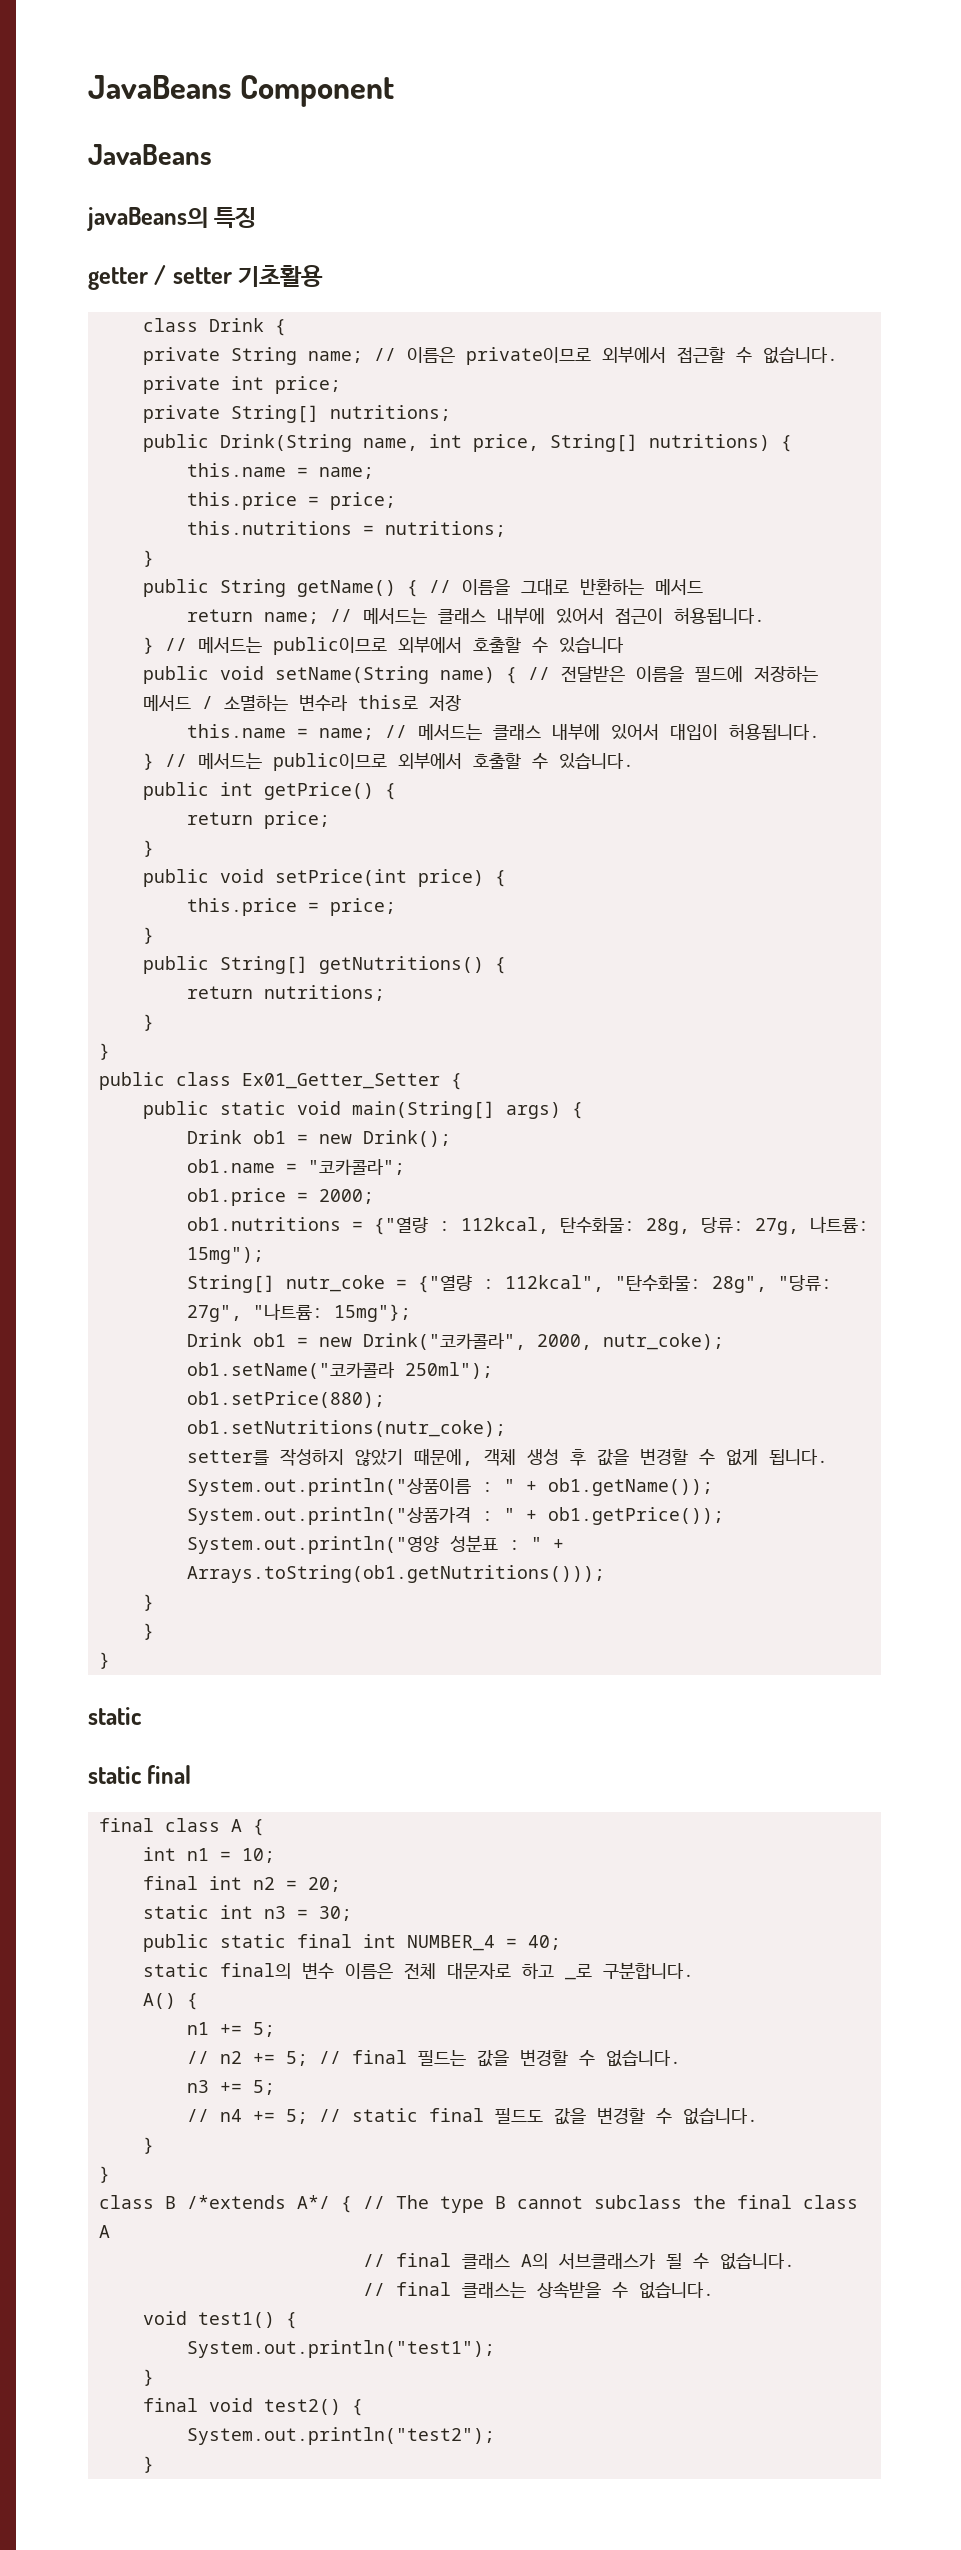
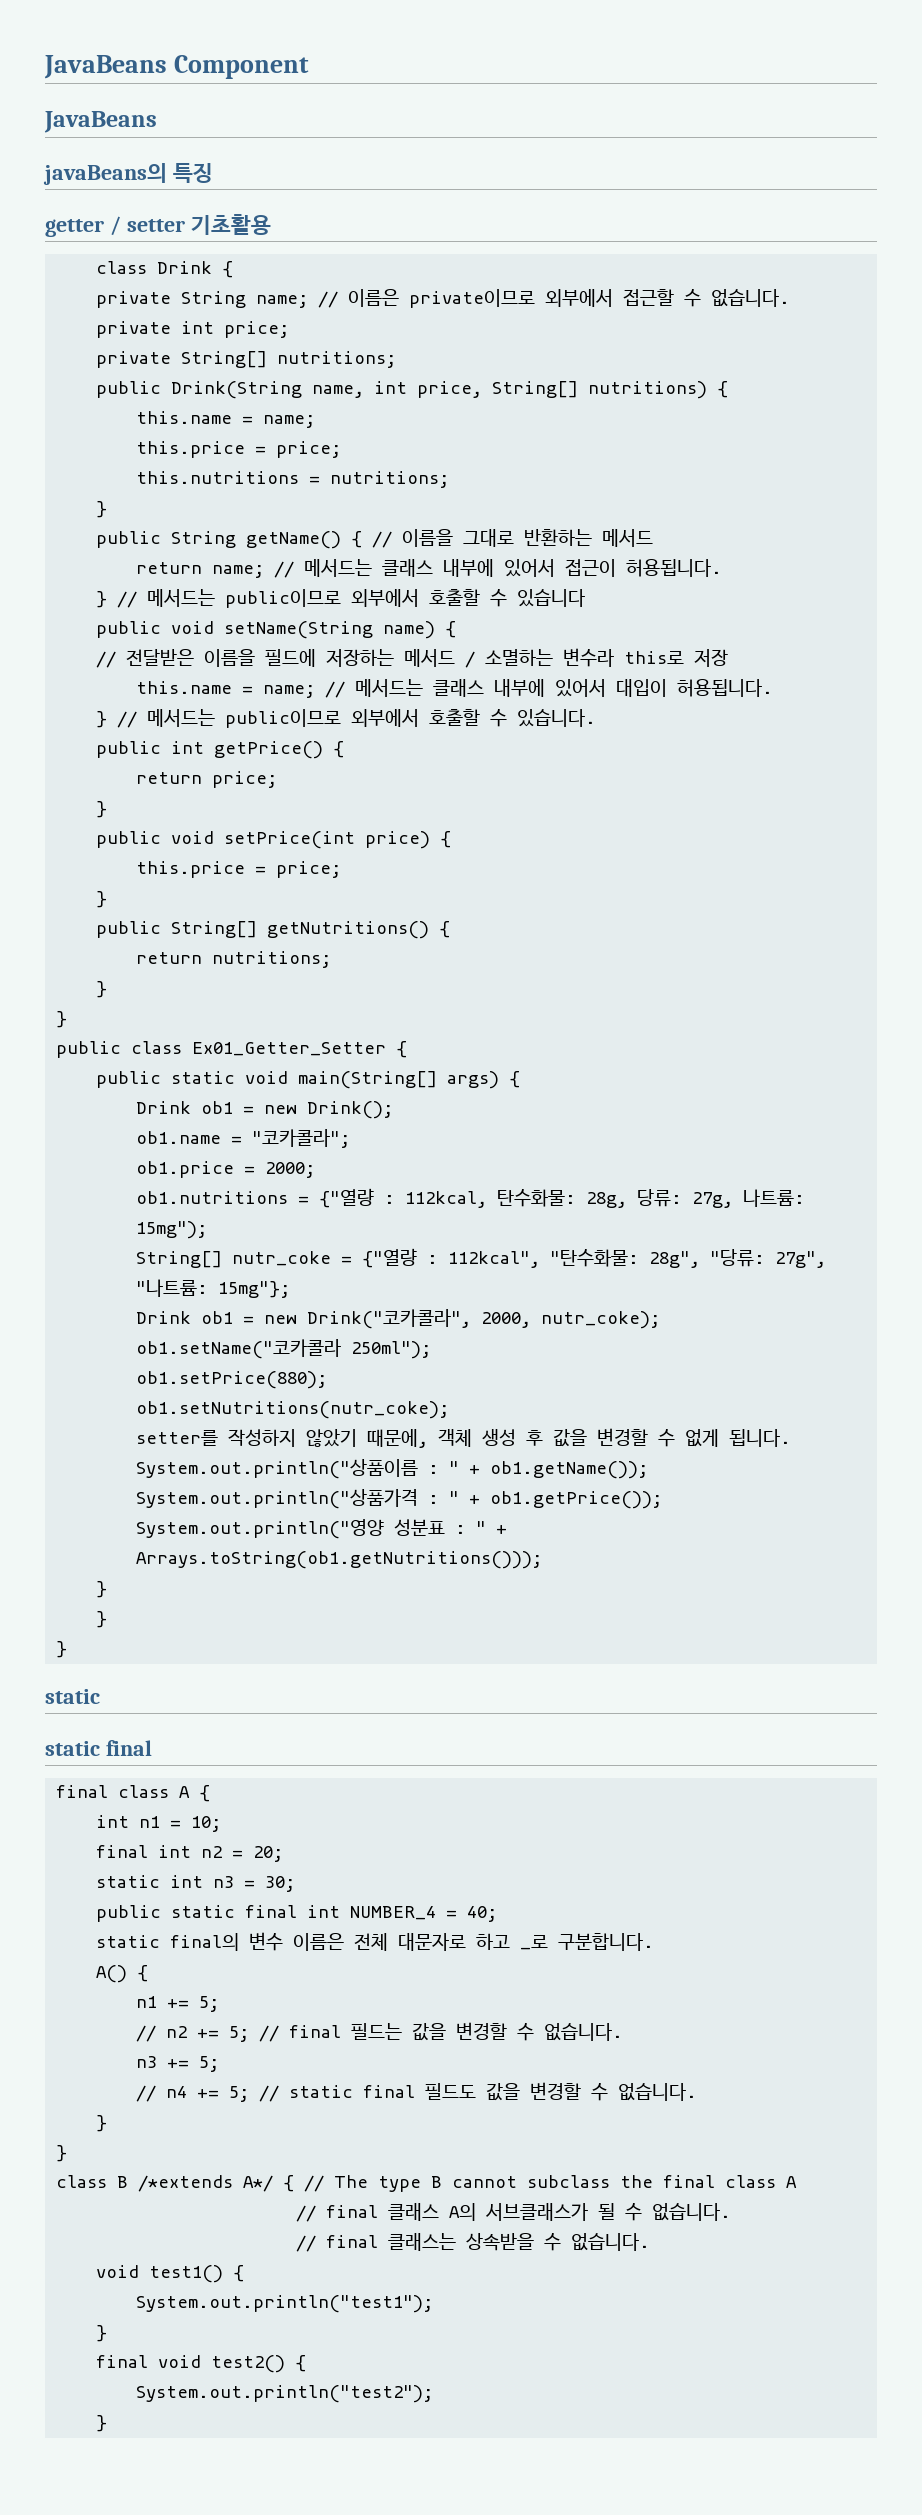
- public void setName(String name) { // 전달받은 이름을 필드에 저장하는 메서드 / 소멸하는 변수라 this로 저장
+ public void setName(String name) {
+ // 전달받은 이름을 필드에 저장하는 메서드 / 소멸하는 변수라 this로 저장

